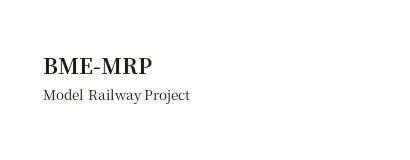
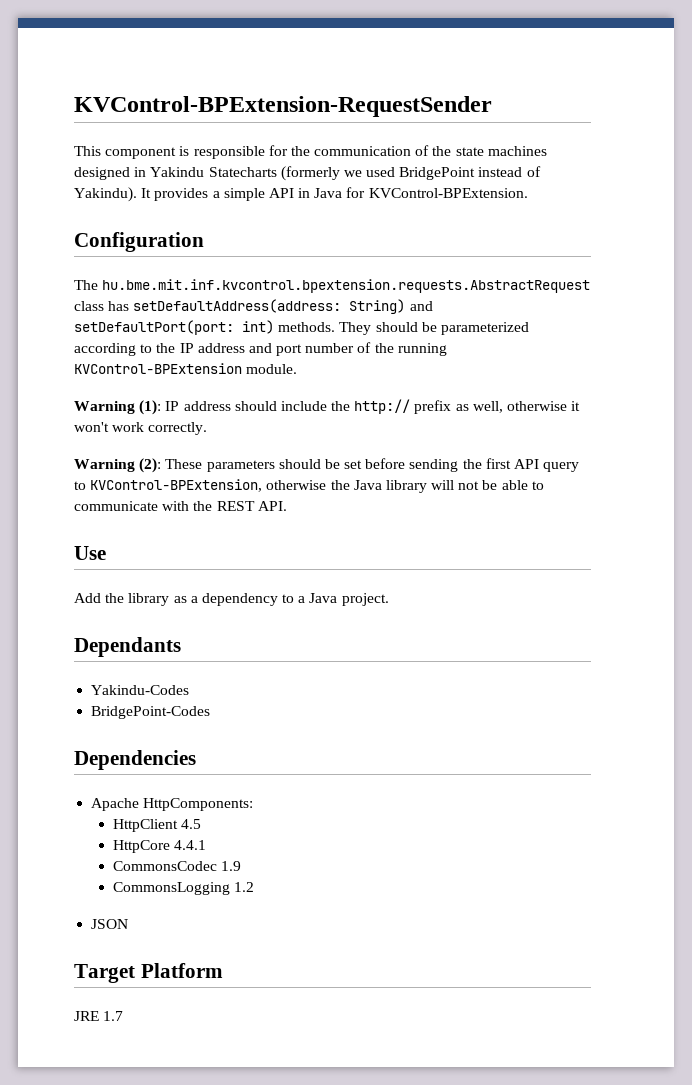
- BME-MRP
- Model Railway Project
+ KVControl-BPExtension-RequestSender
+ This component is responsible for the communication of the state machines designed in Yakindu Statecharts (formerly we used BridgePoint instead of Yakindu). It provides a simple API in Java for KVControl-BPExtension.
+ Configuration
+ The hu.bme.mit.inf.kvcontrol.bpextension.requests.AbstractRequest class has setDefaultAddress(address: String) and setDefaultPort(port: int) methods. They should be parameterized according to the IP address and port number of the running KVControl-BPExtension module.
+ Warning (1): IP address should include the http:// prefix as well, otherwise it won't work correctly.
+ Warning (2): These parameters should be set before sending the first API query to KVControl-BPExtension, otherwise the Java library will not be able to communicate with the REST API.
+ Use
+ Add the library as a dependency to a Java project.
+ Dependants
+ Yakindu-Codes
+ BridgePoint-Codes
+ Dependencies
+ Apache HttpComponents:
+ HttpClient 4.5
+ HttpCore 4.4.1
+ CommonsCodec 1.9
+ CommonsLogging 1.2
+ JSON
+ Target Platform
+ JRE 1.7

